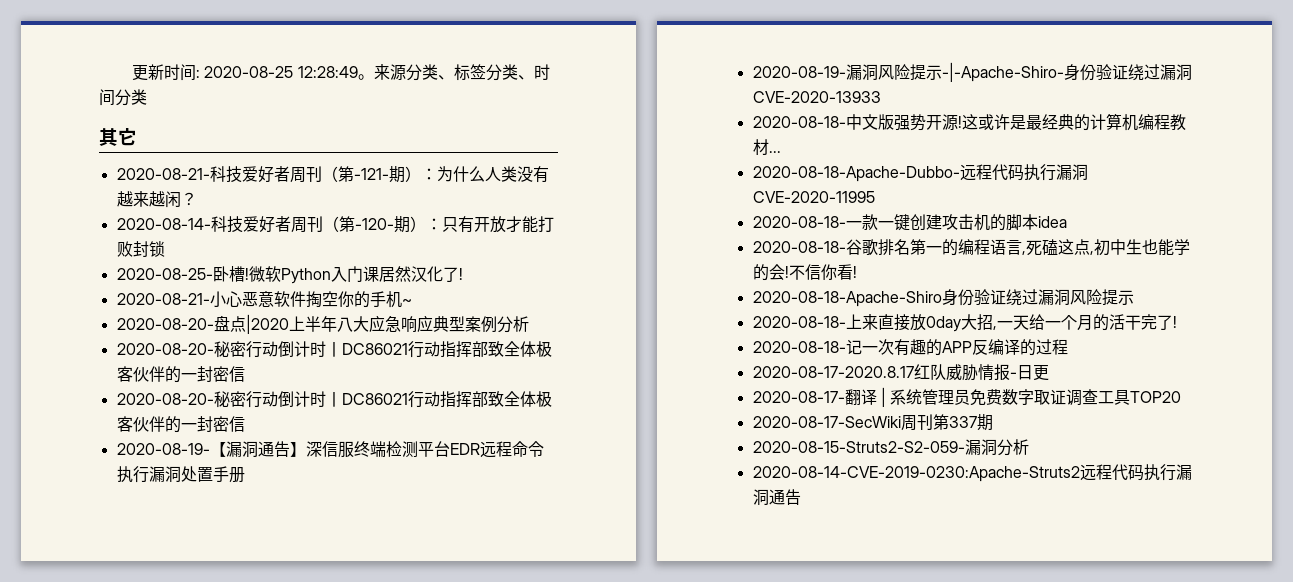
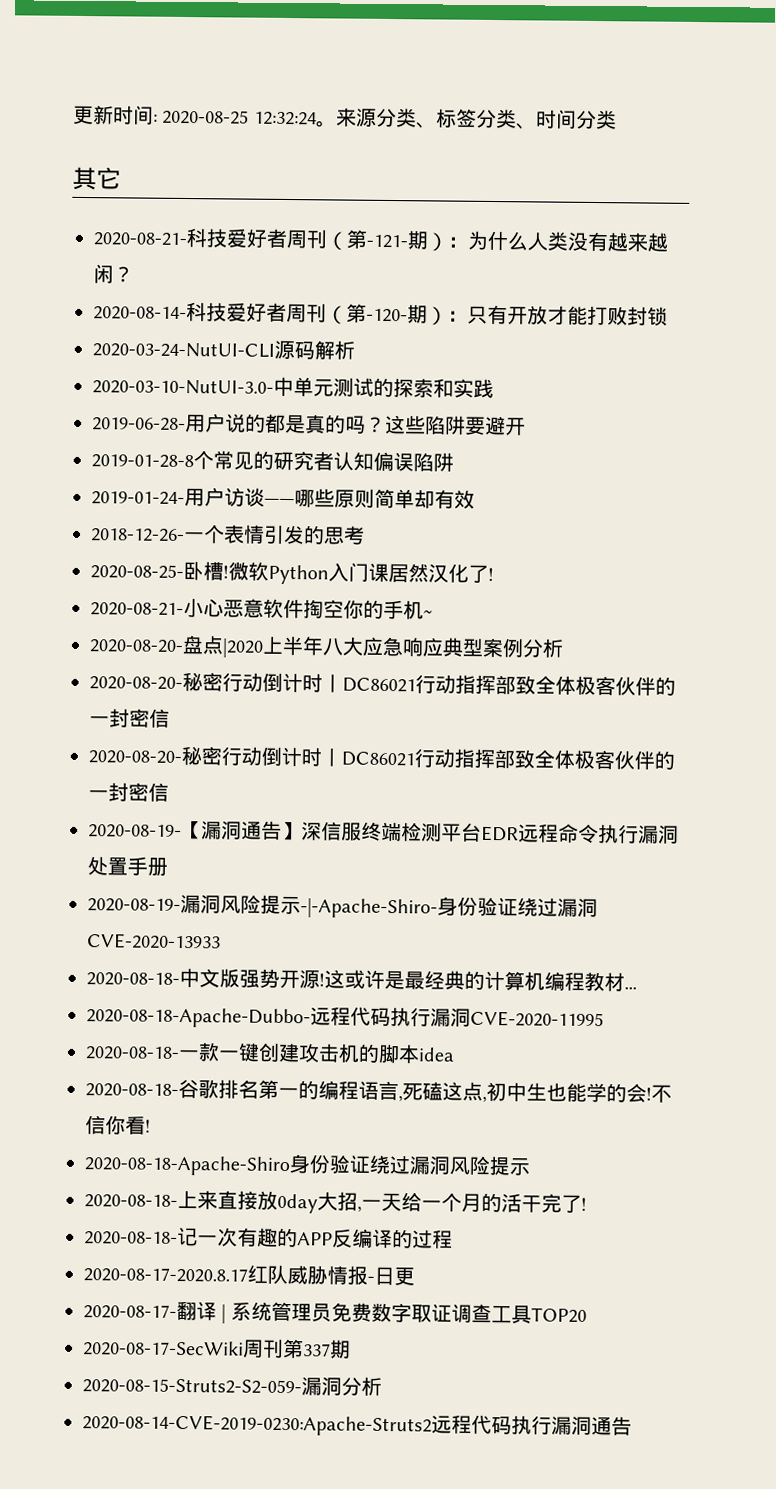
- 更新时间: 2020-08-25 12:28:49。
+ 更新时间: 2020-08-25 12:32:24。
+ 2020-03-24-NutUI-CLI源码解析
+ 2020-03-10-NutUI-3.0-中单元测试的探索和实践
+ 2019-06-28-用户说的都是真的吗？这些陷阱要避开
+ 2019-01-28-8个常见的研究者认知偏误陷阱
+ 2019-01-24-用户访谈——哪些原则简单却有效
+ 2018-12-26-一个表情引发的思考

